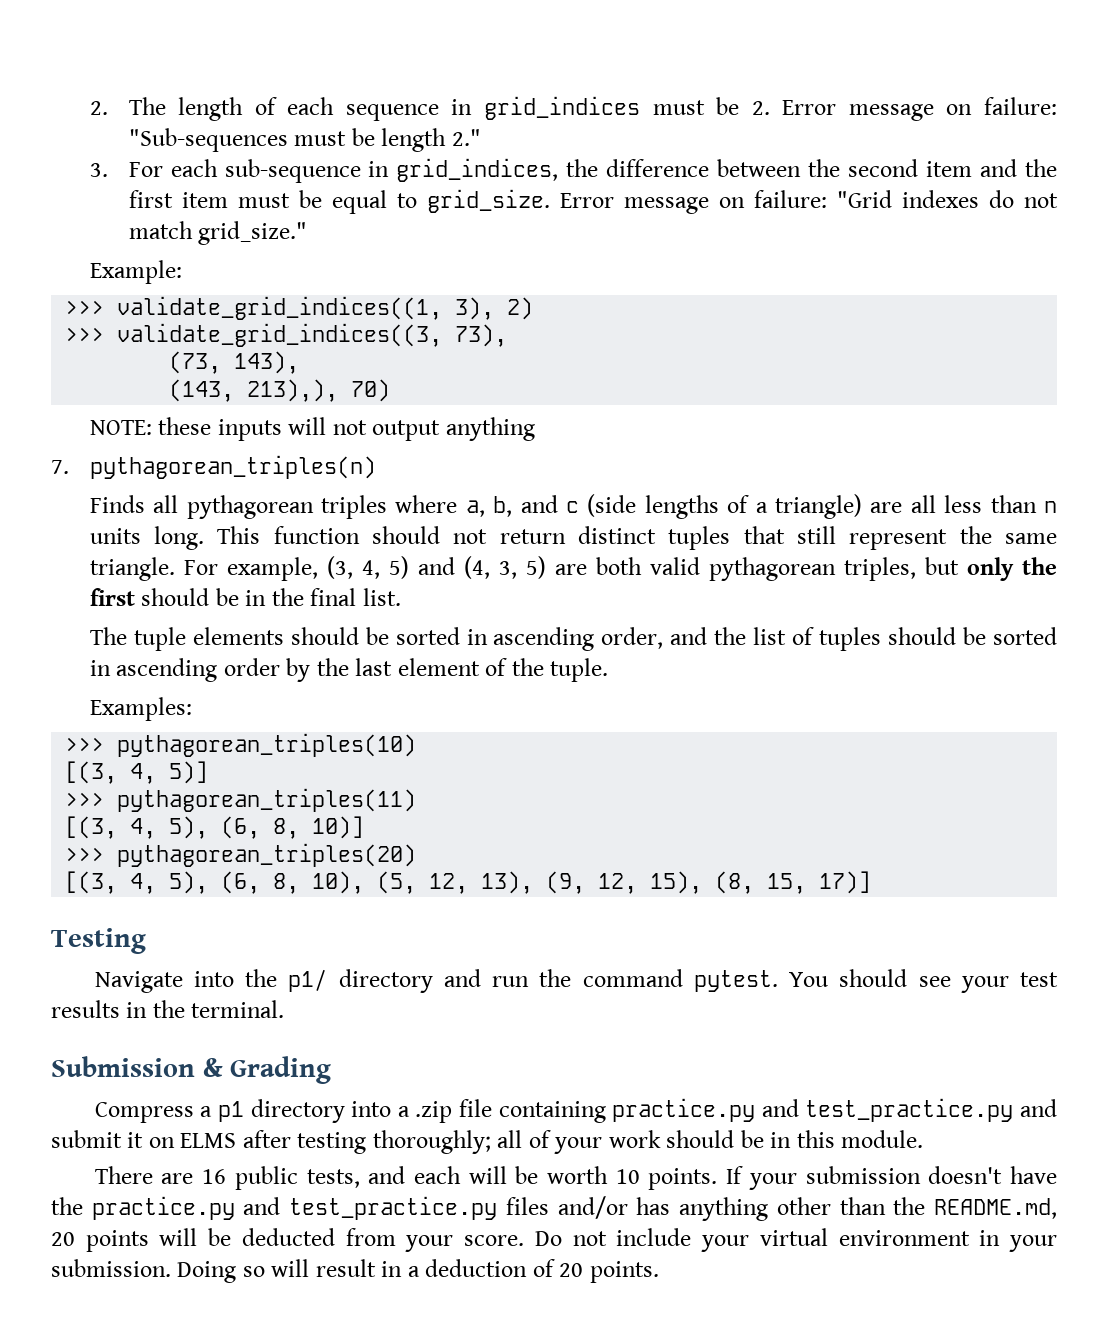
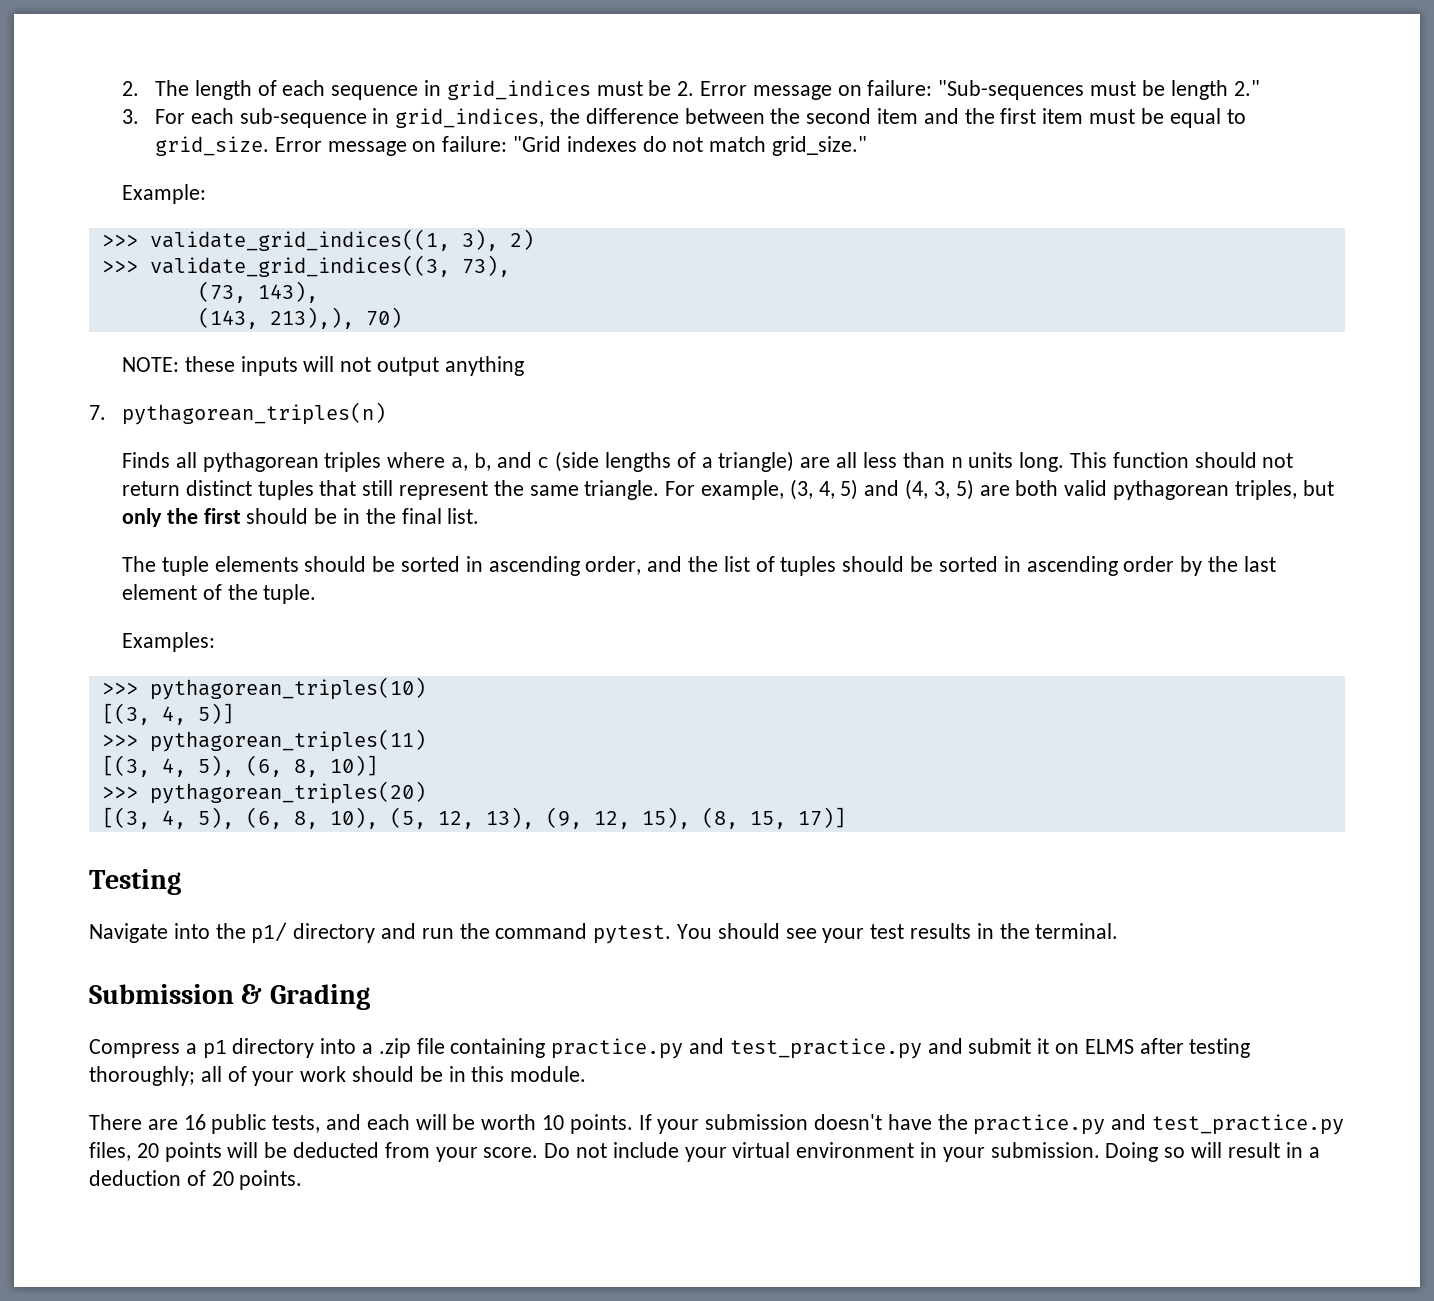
- If your submission doesn't have the practice.py and test_practice.py files and/or has anything other than the README.md, 20 points will be deducted from your score.
+ If your submission doesn't have the practice.py and test_practice.py files, 20 points will be deducted from your score.

